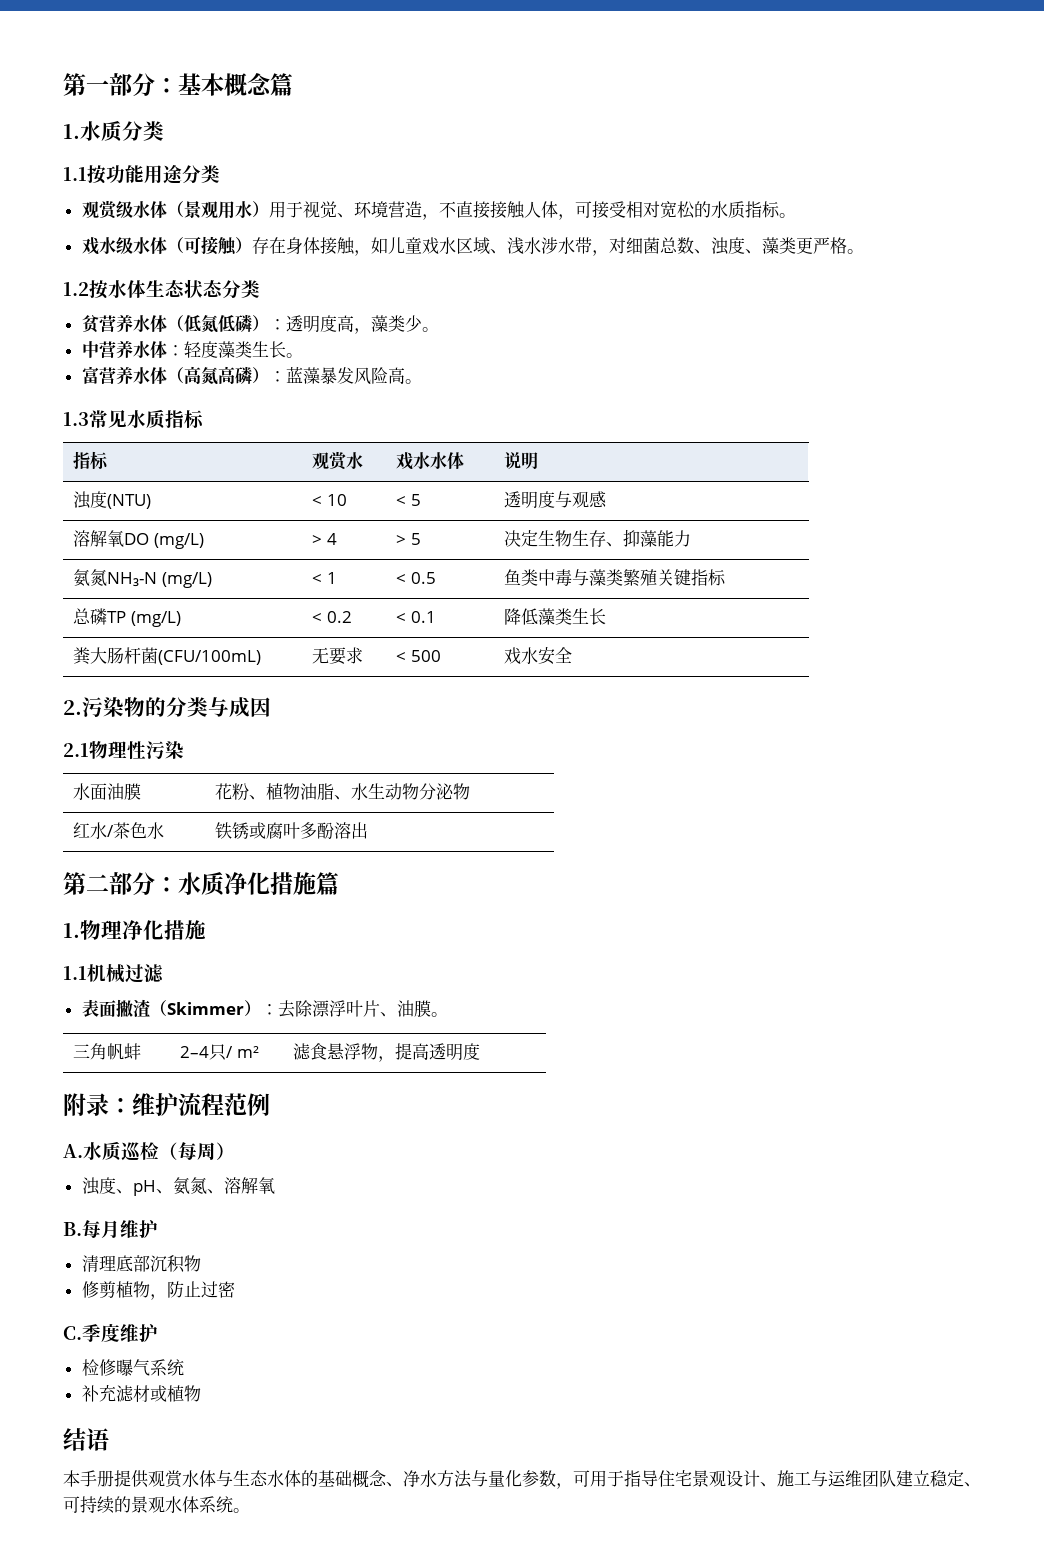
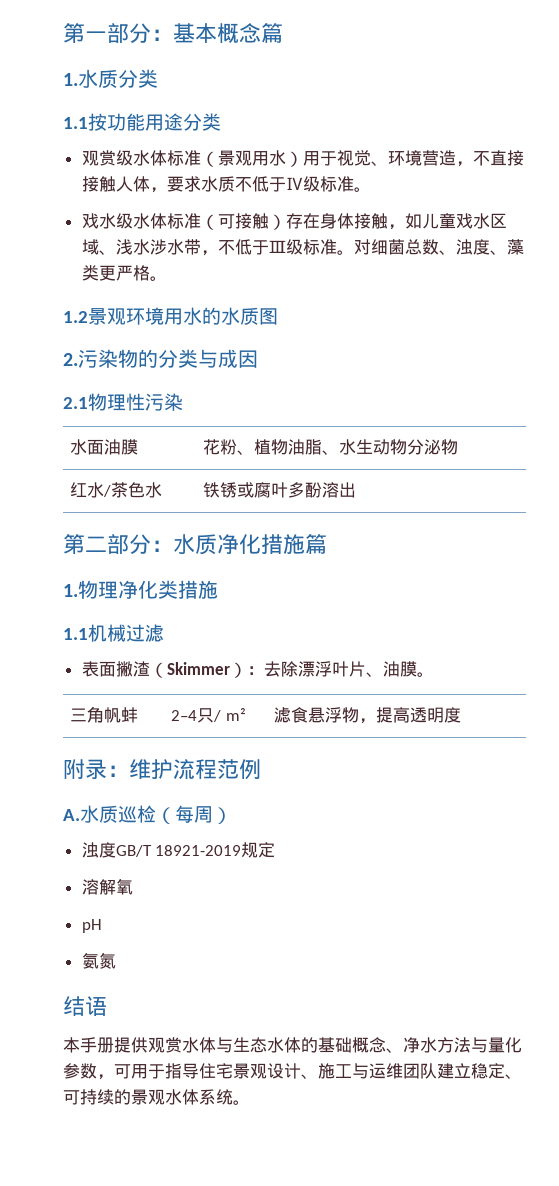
- 观赏级水体（景观用水）用于视觉、环境营造，不直接接触人体，可接受相对宽松的水质指标。
+ 观赏级水体标准（景观用水）用于视觉、环境营造，不直接接触人体，要求水质不低于Ⅳ级标准。
- 戏水级水体（可接触）存在身体接触，如儿童戏水区域、浅水涉水带，对细菌总数、浊度、藻类更严格。
+ 戏水级水体标准（可接触）存在身体接触，如儿童戏水区域、浅水涉水带，不低于Ⅲ级标准。对细菌总数、浊度、藻类更严格。
- 1.2按水体生态状态分类
- 贫营养水体（低氮低磷）：透明度高，藻类少。
- 中营养水体：轻度藻类生长。
- 富营养水体（高氮高磷）：蓝藻暴发风险高。
- 1.3常见水质指标
- 指标 | 观赏水 | 戏水水体 | 说明
- 浊度(NTU) | < 10 | < 5 | 透明度与观感
- 溶解氧DO (mg/L) | > 4 | > 5 | 决定生物生存、抑藻能力
- 氨氮NH₃-N (mg/L) | < 1 | < 0.5 | 鱼类中毒与藻类繁殖关键指标
- 总磷TP (mg/L) | < 0.2 | < 0.1 | 降低藻类生长
- 粪大肠杆菌(CFU/100mL) | 无要求 | < 500 | 戏水安全
+ 1.2景观环境用水的水质图
- 1.物理净化措施
+ 1.物理净化类措施
- 浊度、pH、氨氮、溶解氧
- B.每月维护
- 清理底部沉积物
- 修剪植物，防止过密
- C.季度维护
- 检修曝气系统
- 补充滤材或植物
+ 浊度GB/T 18921-2019规定
+ 溶解氧
+ pH
+ 氨氮

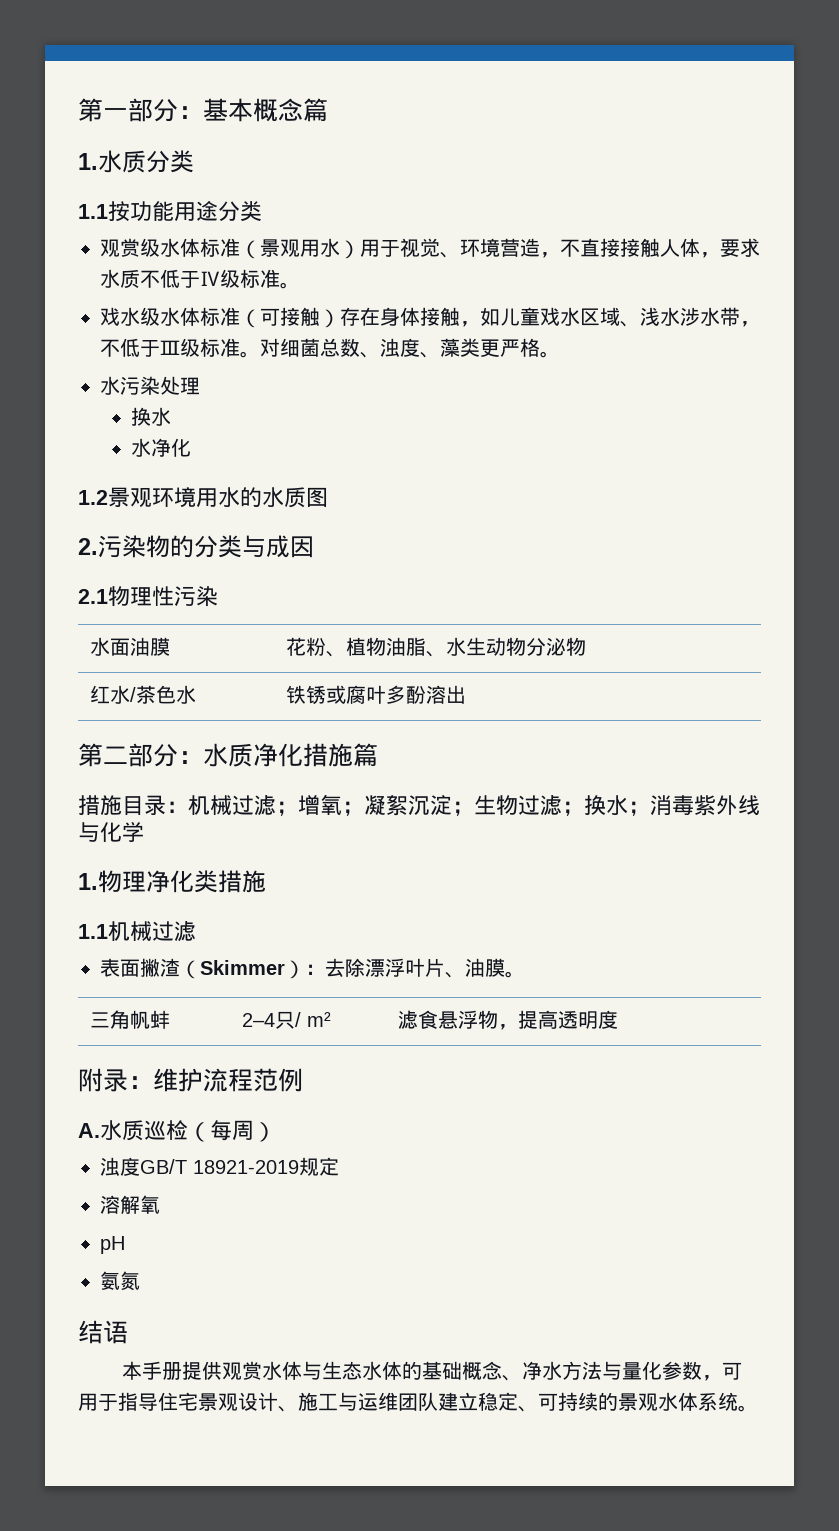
+ 水污染处理
+ 换水
+ 水净化
+ 措施目录：机械过滤；增氧；凝絮沉淀；生物过滤；换水；消毒紫外线与化学

